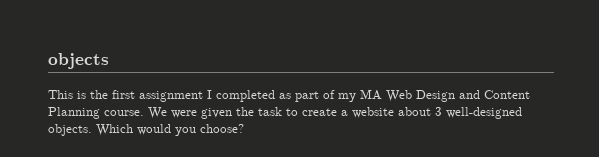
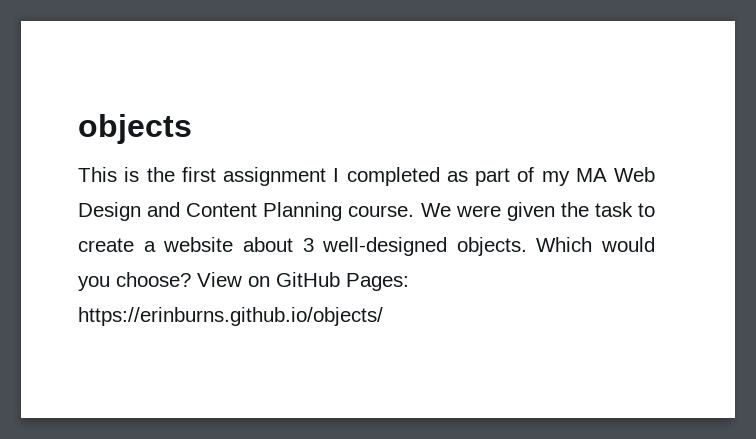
+ View on GitHub Pages: https://erinburns.github.io/objects/

